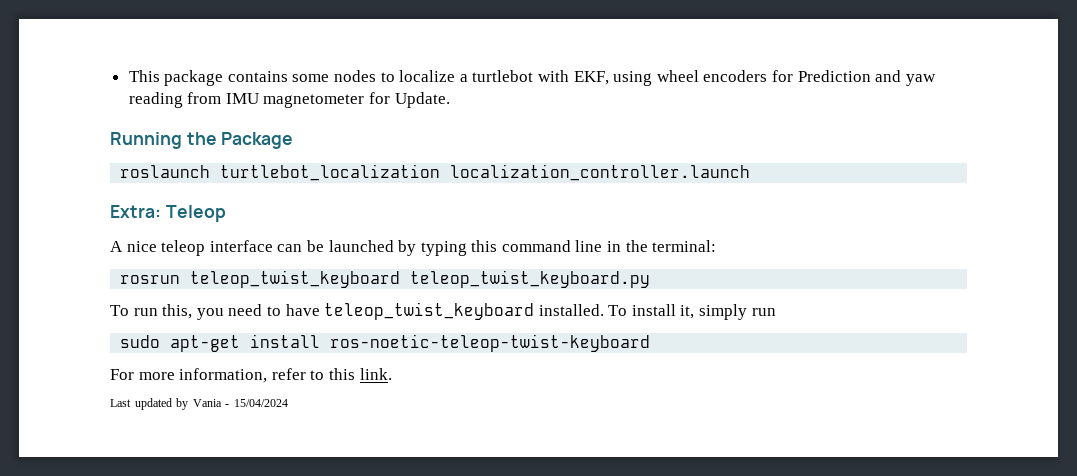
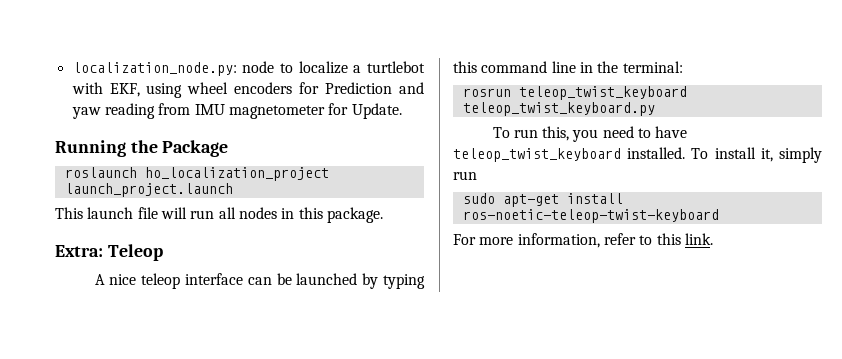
- This package contains some nodes to localize a turtlebot with EKF, using wheel encoders for Prediction and yaw reading from IMU magnetometer for Update.
+ localization_node.py: node to localize a turtlebot with EKF, using wheel encoders for Prediction and yaw reading from IMU magnetometer for Update.
- roslaunch turtlebot_localization localization_controller.launch
+ roslaunch ho_localization_project launch_project.launch
+ This launch file will run all nodes in this package.
- Last updated by Vania - 15/04/2024

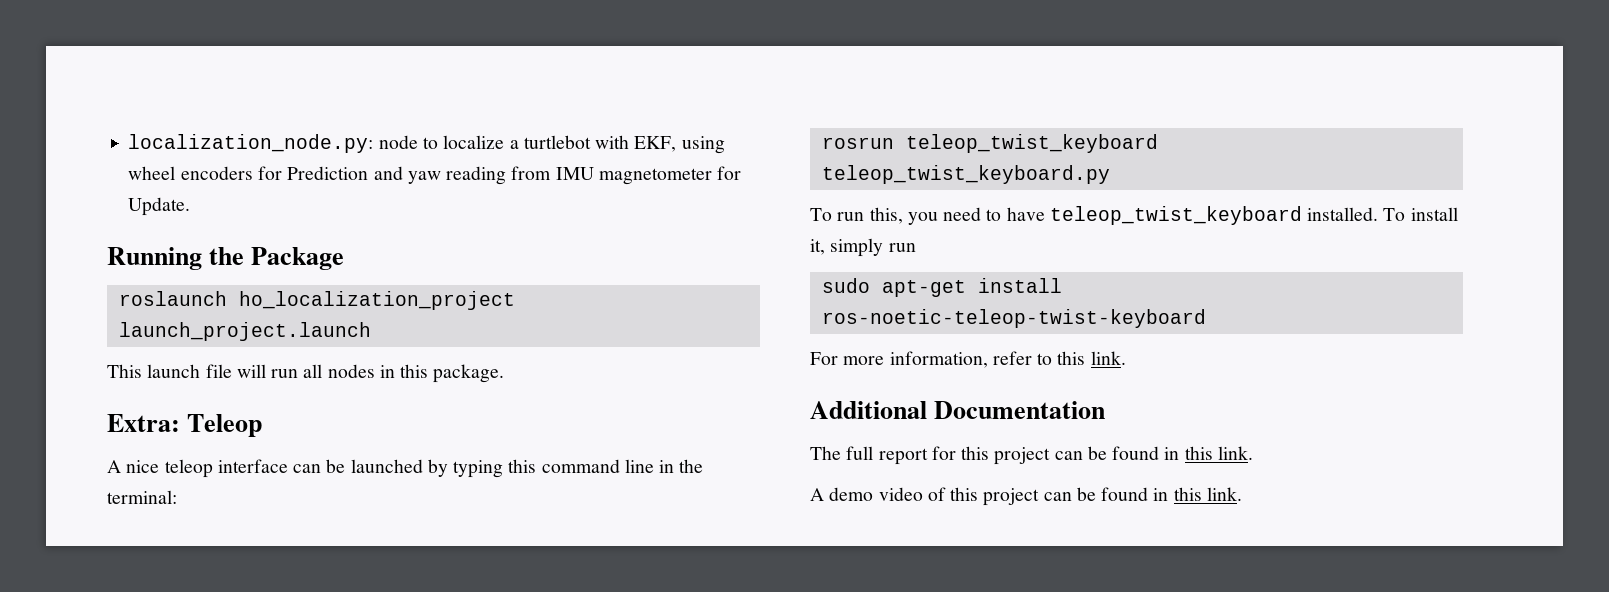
+ Additional Documentation
+ The full report for this project can be found in this link.
+ A demo video of this project can be found in this link.

